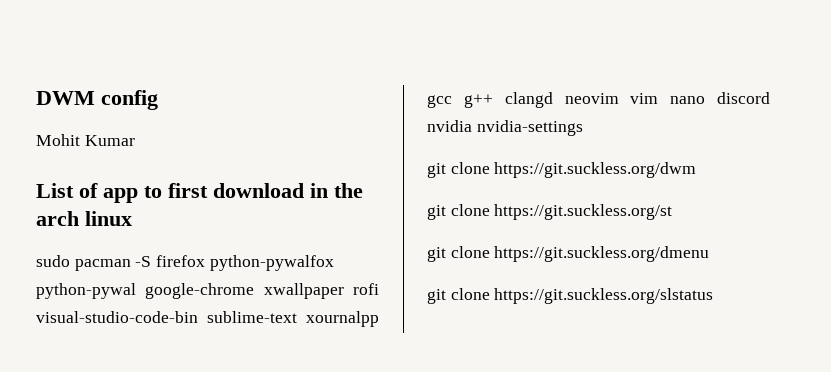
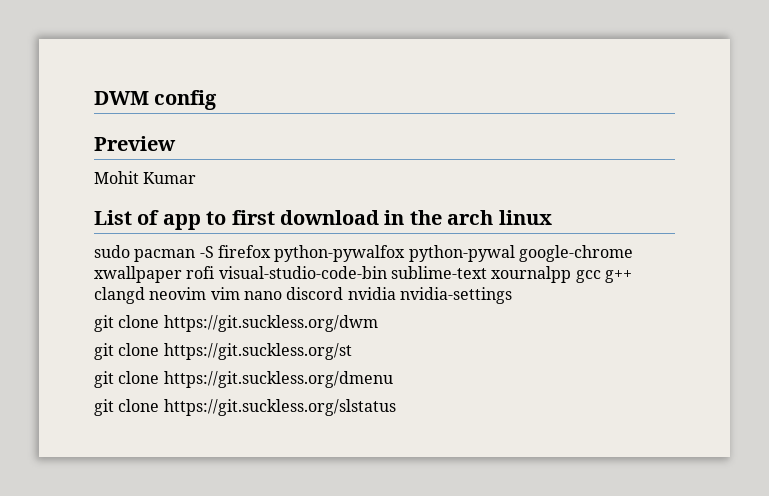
+ Preview

